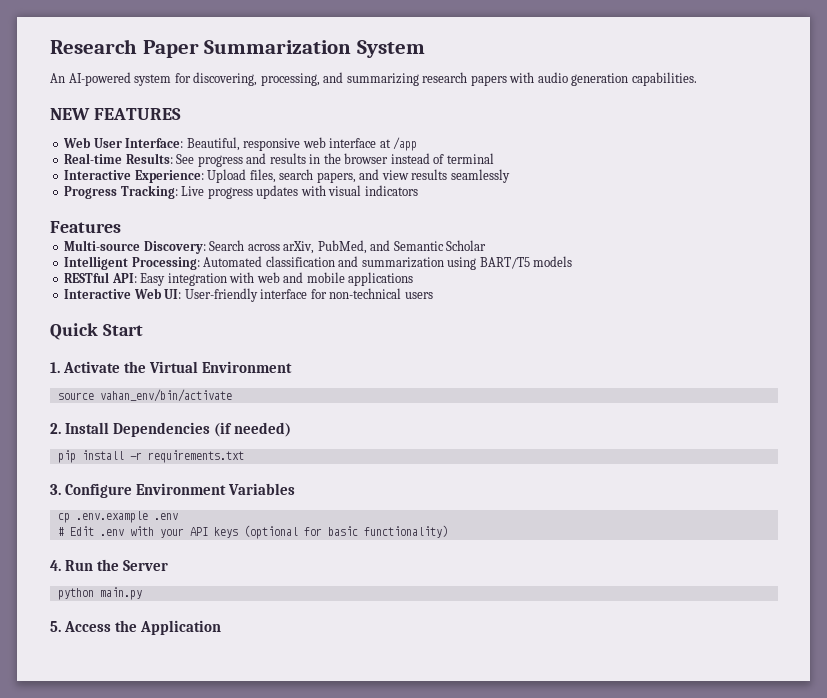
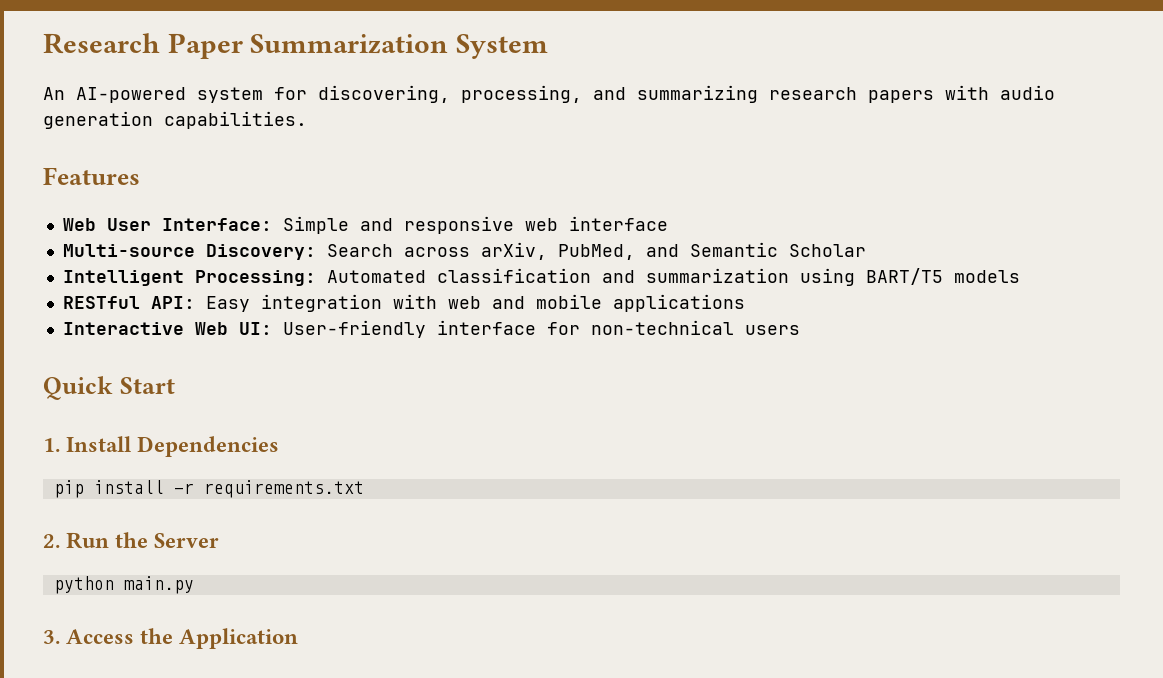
- NEW FEATURES
+ Features
- Web User Interface: Beautiful, responsive web interface at /app
- Real-time Results: See progress and results in the browser instead of terminal
- Interactive Experience: Upload files, search papers, and view results seamlessly
- Progress Tracking: Live progress updates with visual indicators
- Features
+ Web User Interface: Simple and responsive web interface
- 1. Activate the Virtual Environment
- source vahan_env/bin/activate
- 2. Install Dependencies (if needed)
+ 1. Install Dependencies
- 3. Configure Environment Variables
- cp .env.example .env
- # Edit .env with your API keys (optional for basic functionality)
- 4. Run the Server
+ 2. Run the Server
- 5. Access the Application
+ 3. Access the Application

